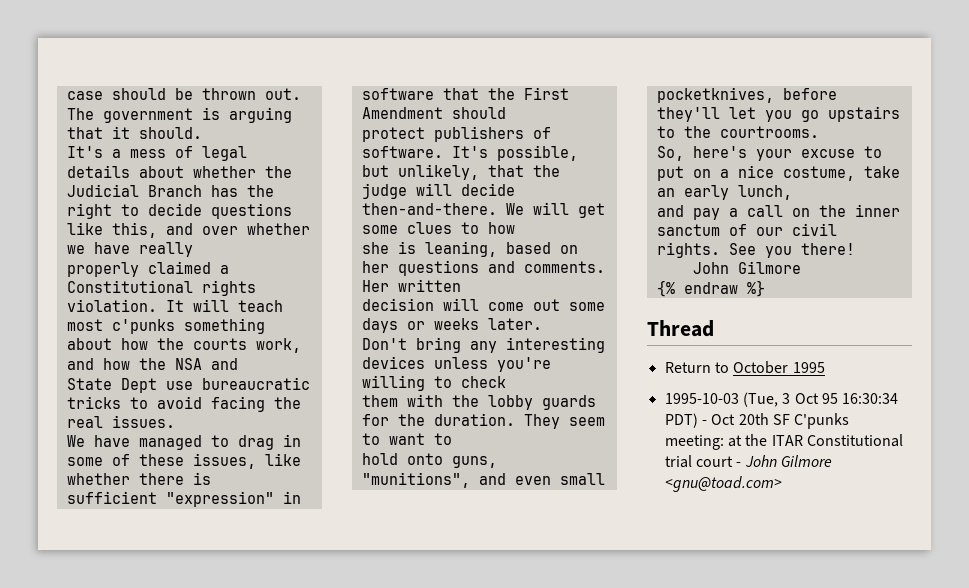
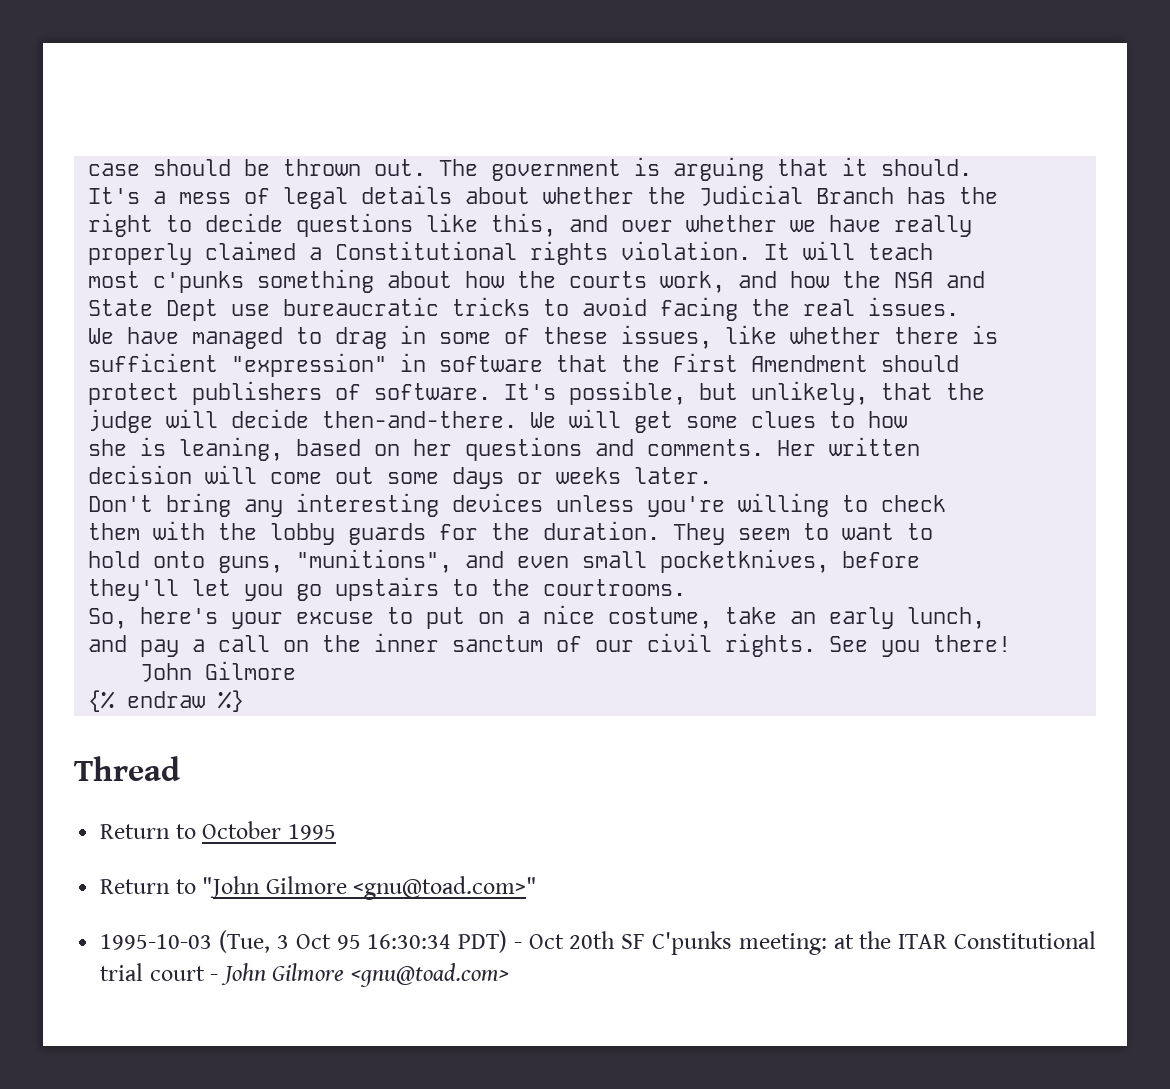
+ Return to "John Gilmore <gnu@toad.com>"

